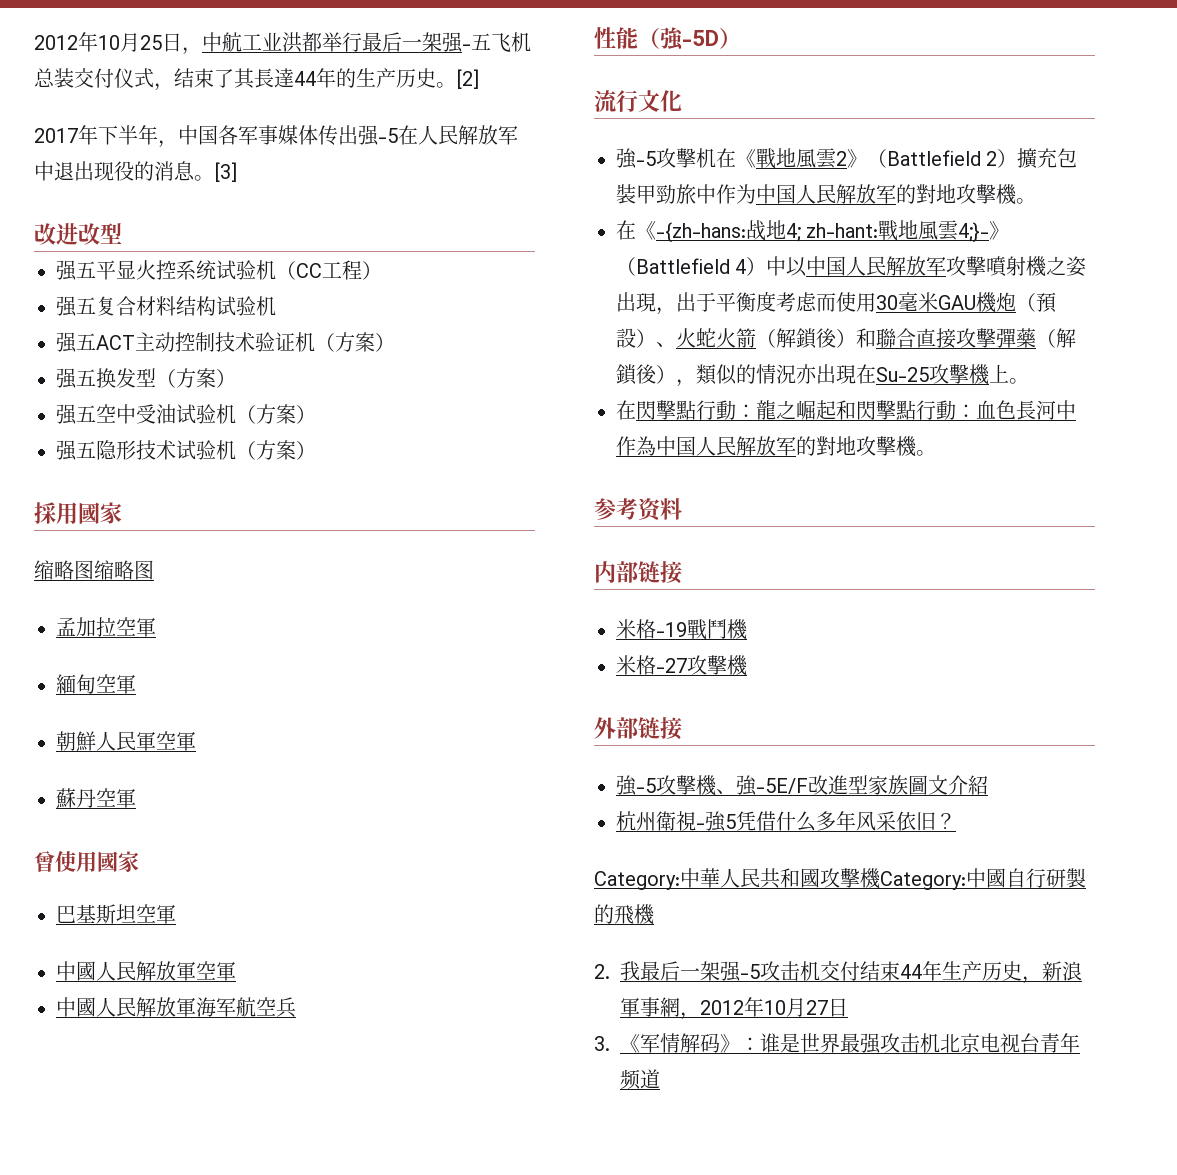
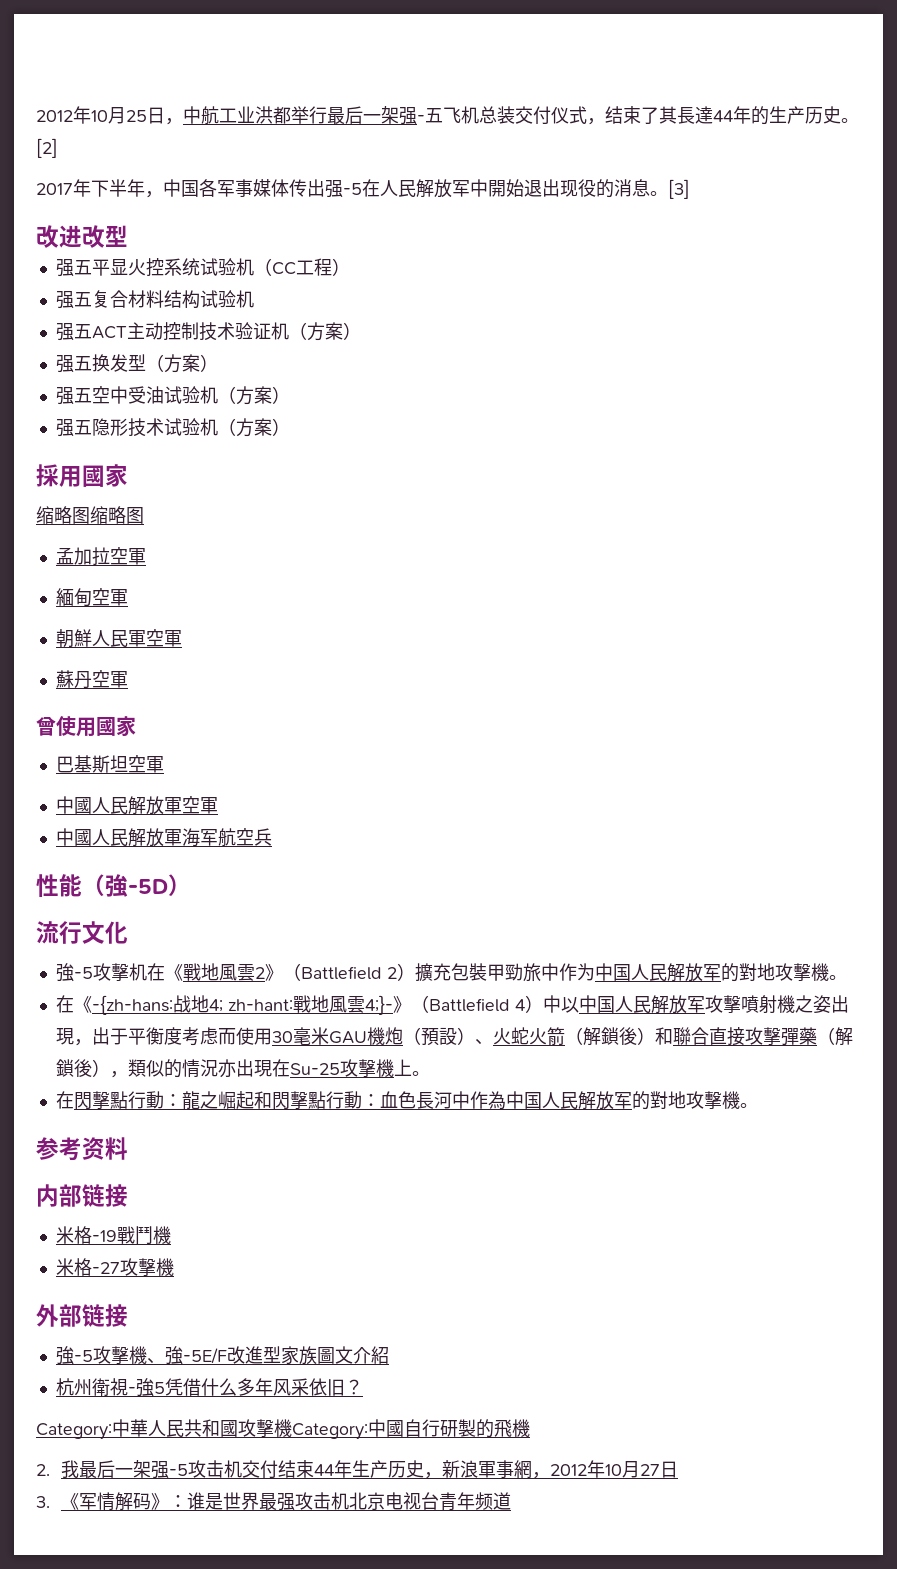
- 2017年下半年，中国各军事媒体传出强-5在人民解放军中退出现役的消息。
+ 2017年下半年，中国各军事媒体传出强-5在人民解放军中開始退出现役的消息。

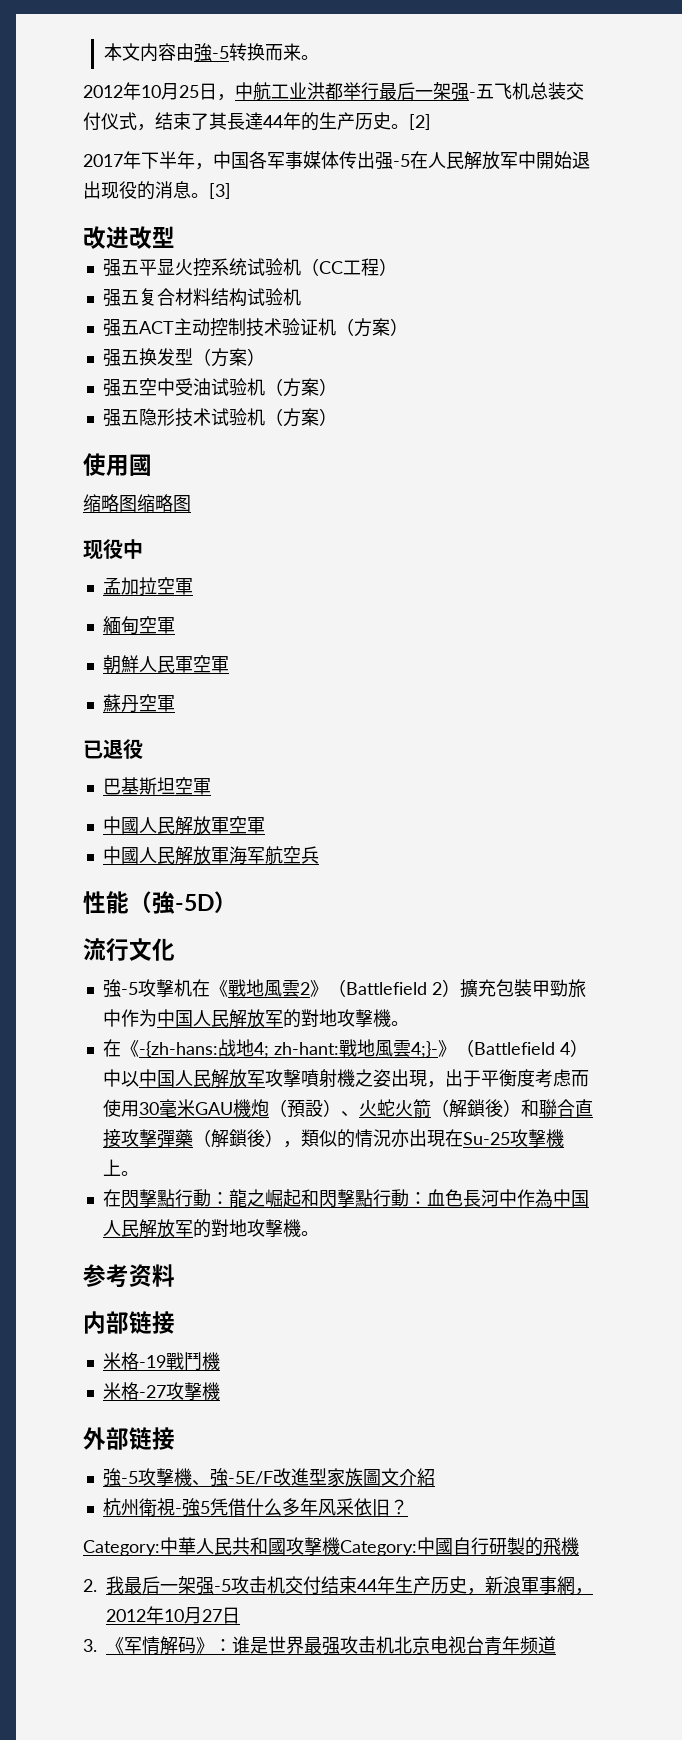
+ 本文内容由強-5转换而来。
- 採用國家
+ 使用國
+ 现役中
- 曾使用國家
+ 已退役

